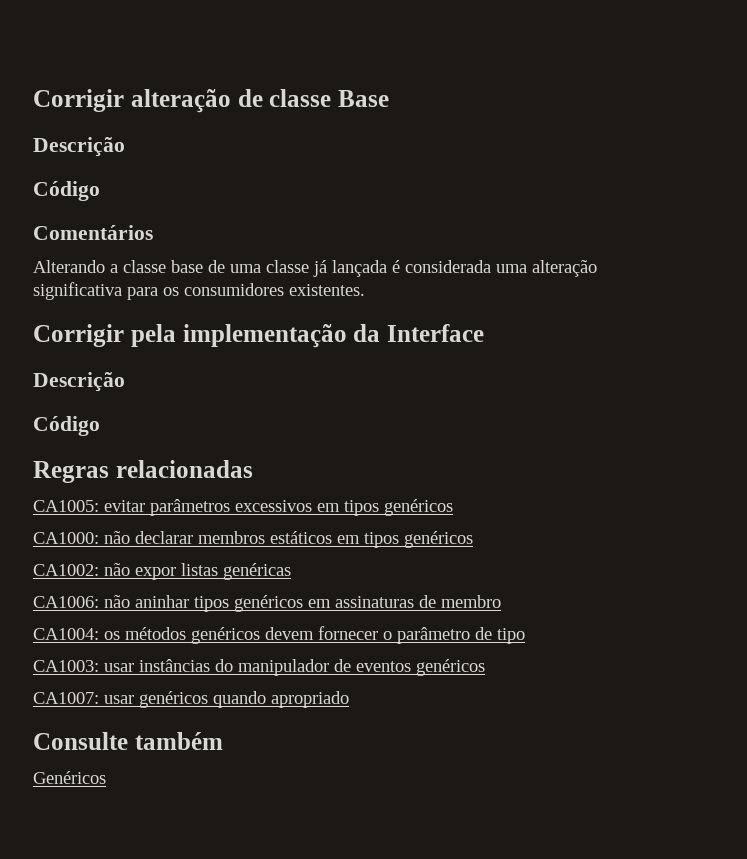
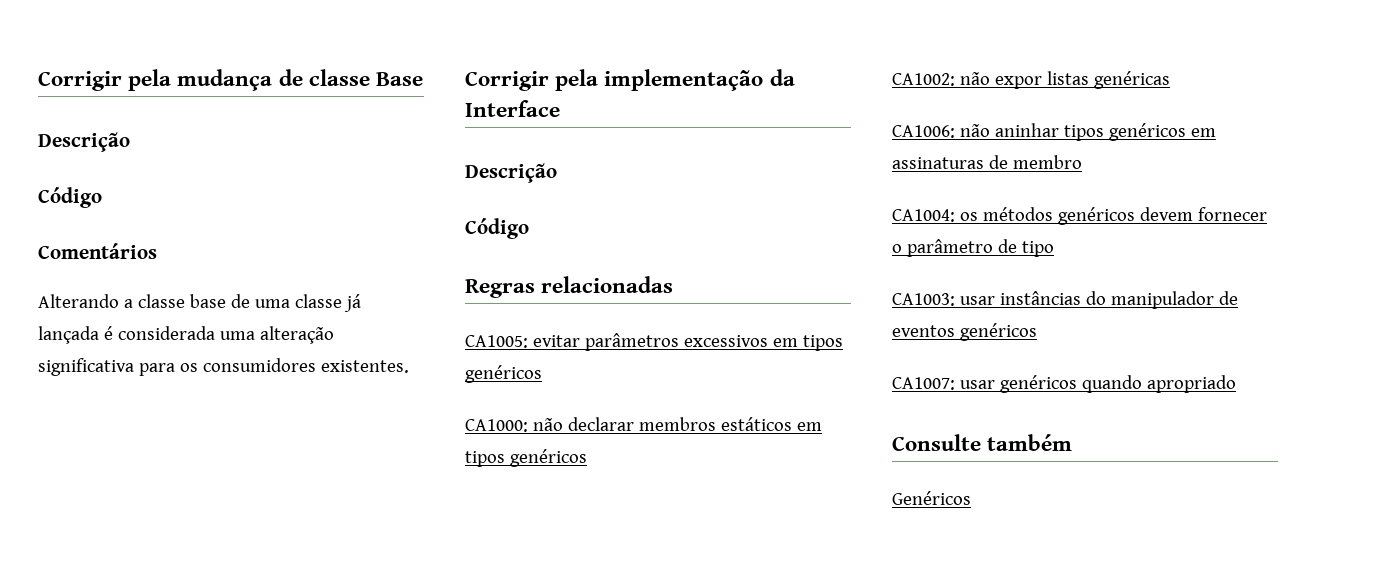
- Corrigir alteração de classe Base
+ Corrigir pela mudança de classe Base

